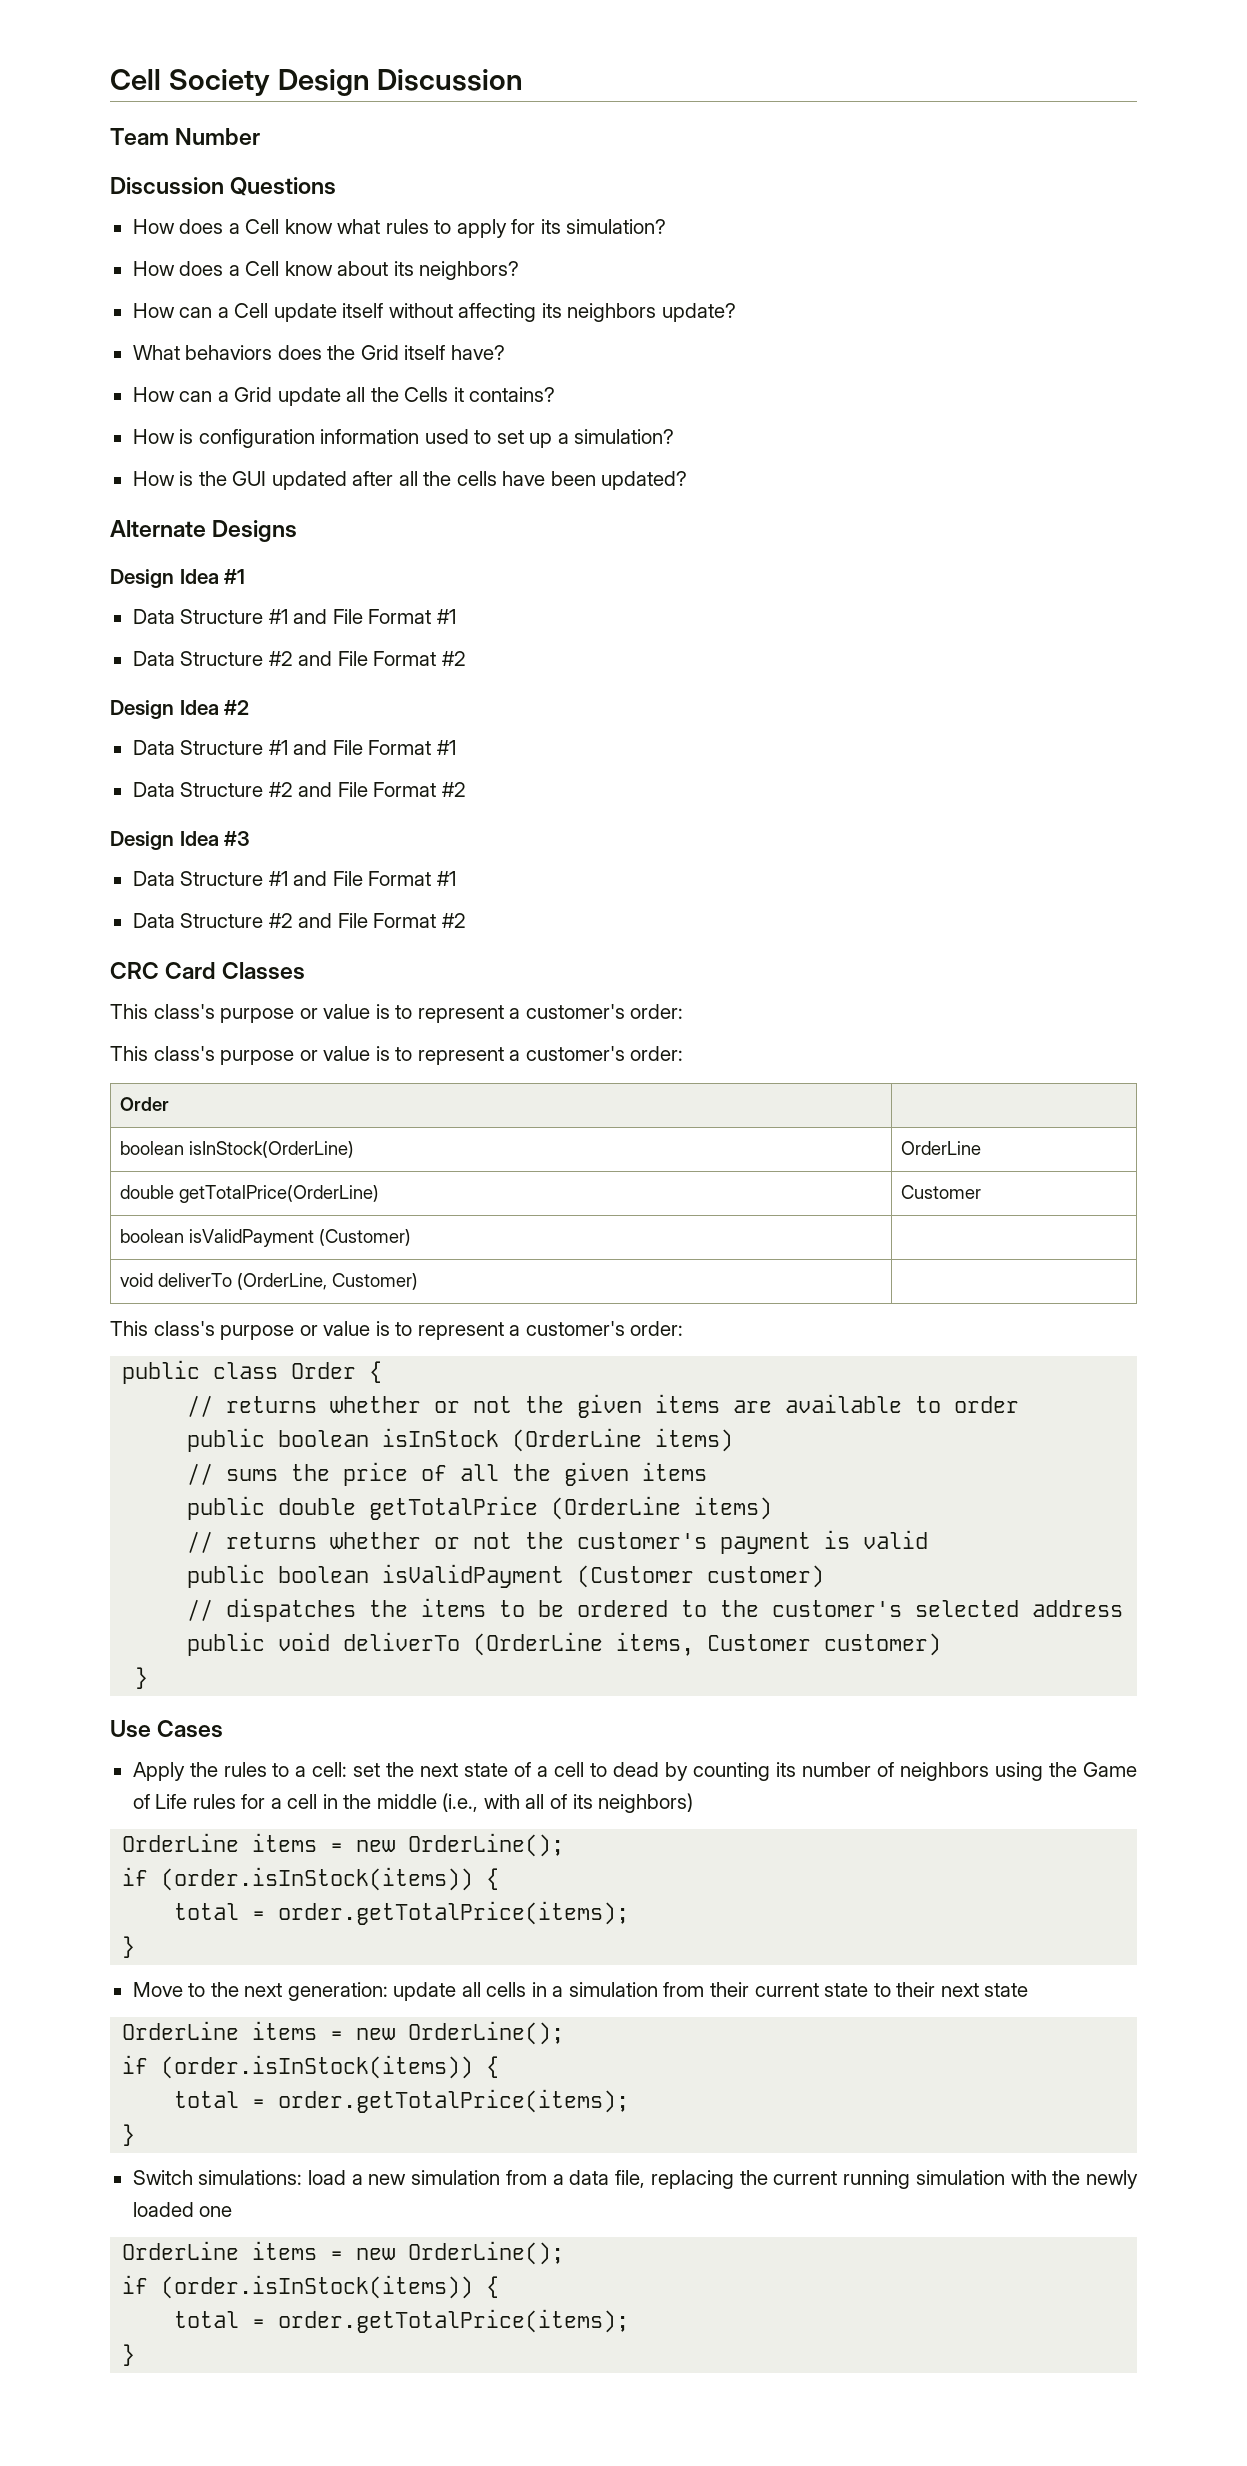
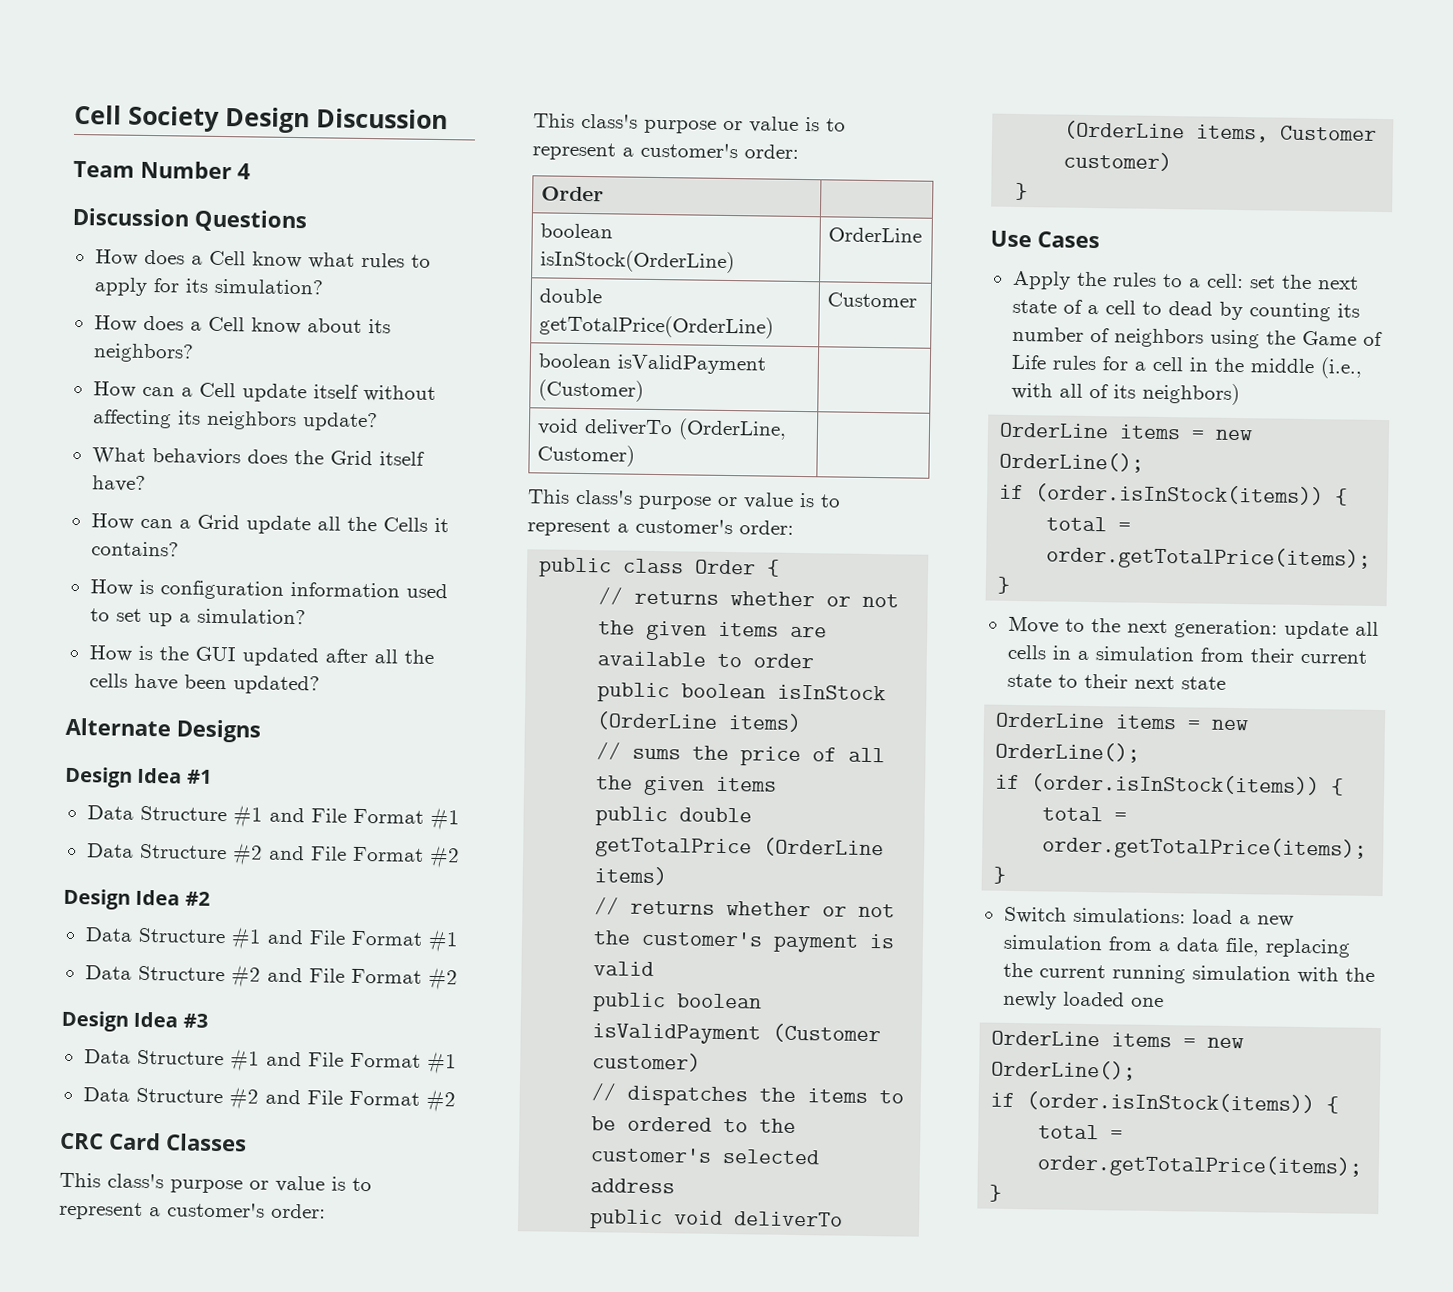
- Team Number
+ Team Number 4

